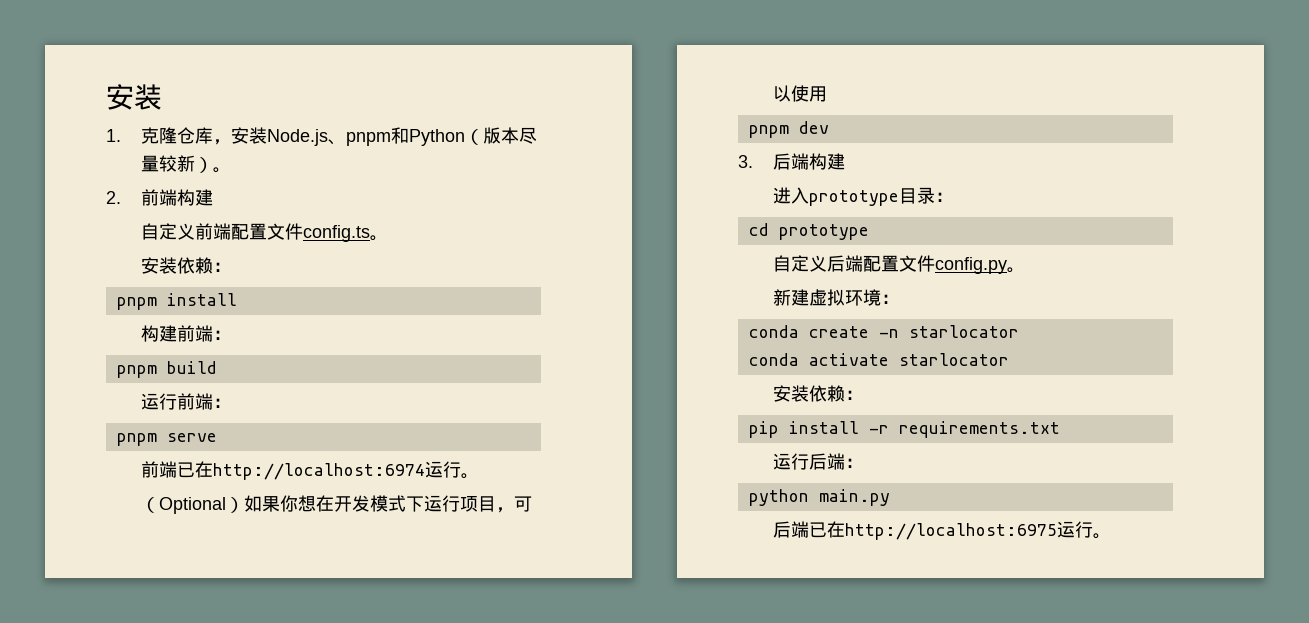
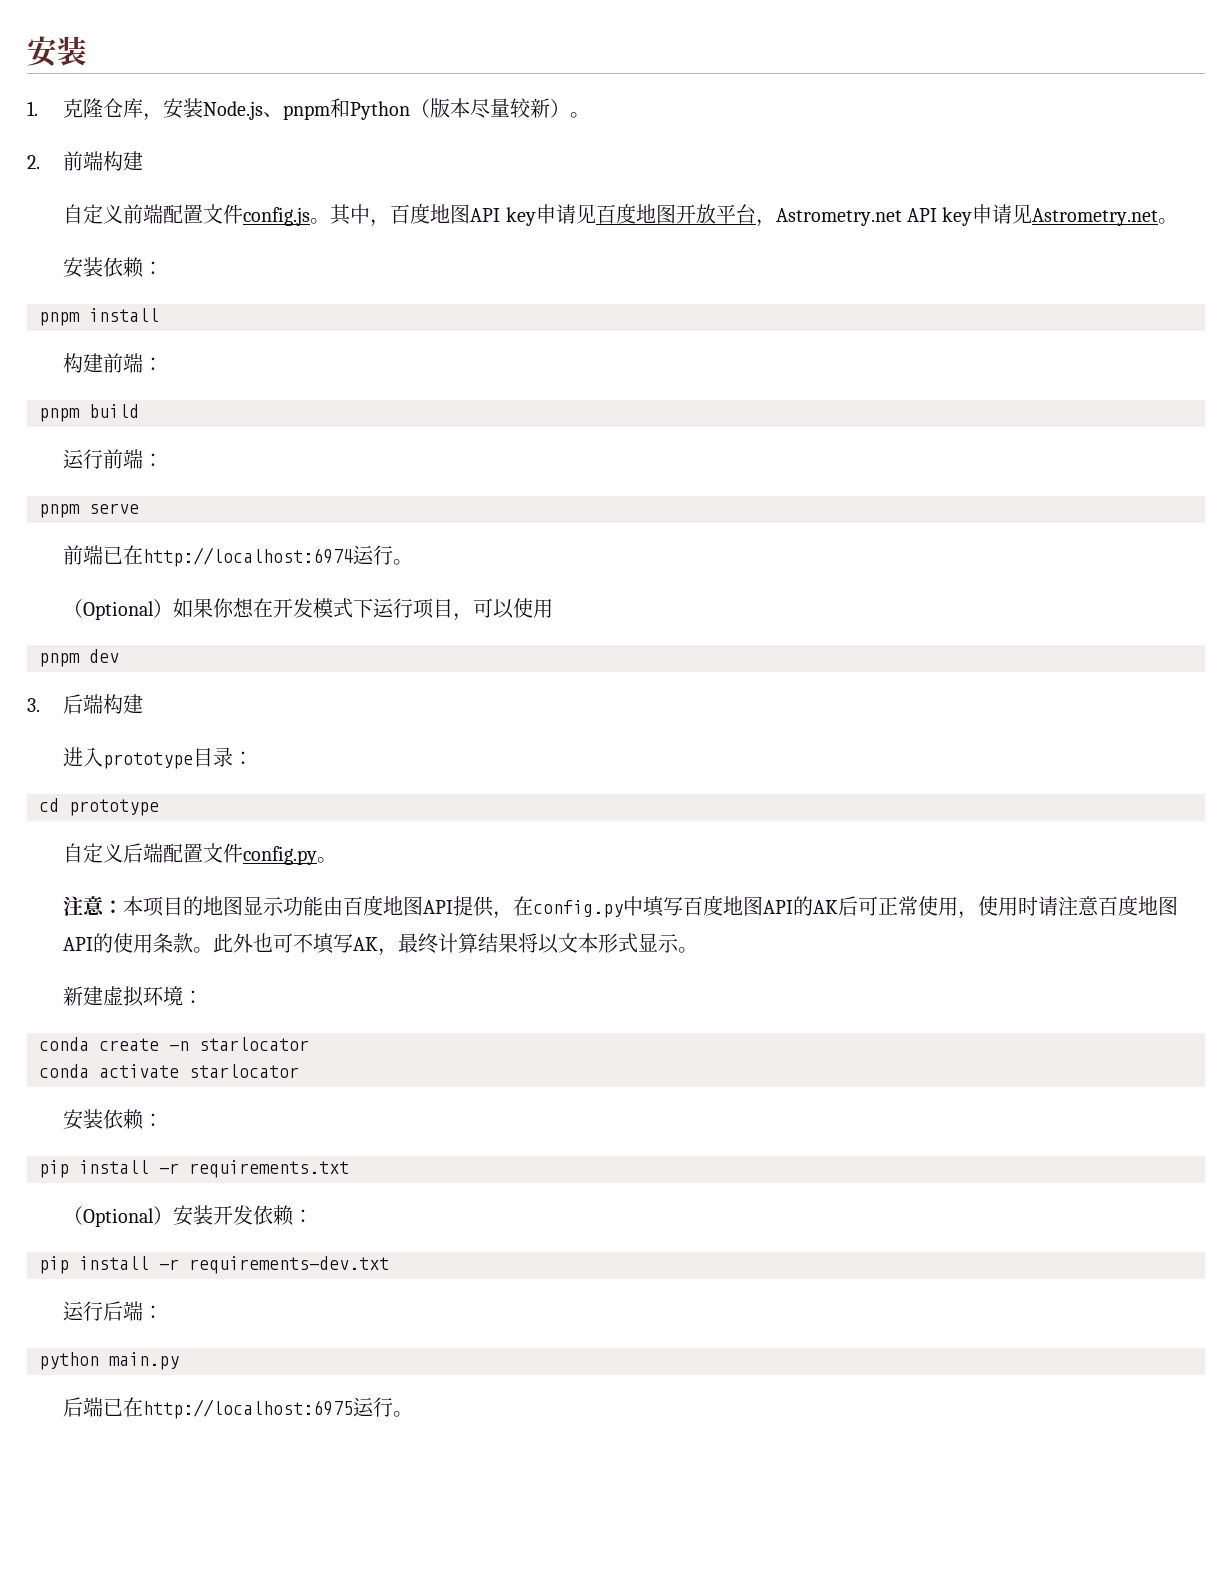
- 自定义前端配置文件config.ts。
+ 自定义前端配置文件config.js。其中，百度地图API key申请见百度地图开放平台，Astrometry.net API key申请见Astrometry.net。
+ 注意：本项目的地图显示功能由百度地图API提供，在config.py中填写百度地图API的AK后可正常使用，使用时请注意百度地图API的使用条款。此外也可不填写AK，最终计算结果将以文本形式显示。
+ （Optional）安装开发依赖：
+ pip install -r requirements-dev.txt

